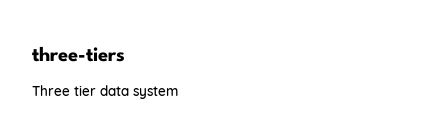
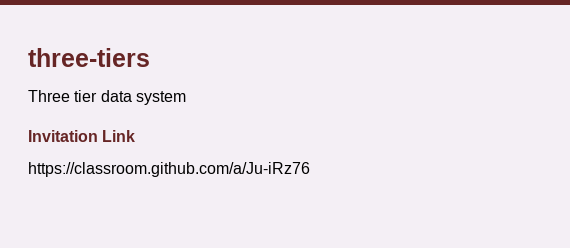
+ Invitation Link
+ https://classroom.github.com/a/Ju-iRz76

